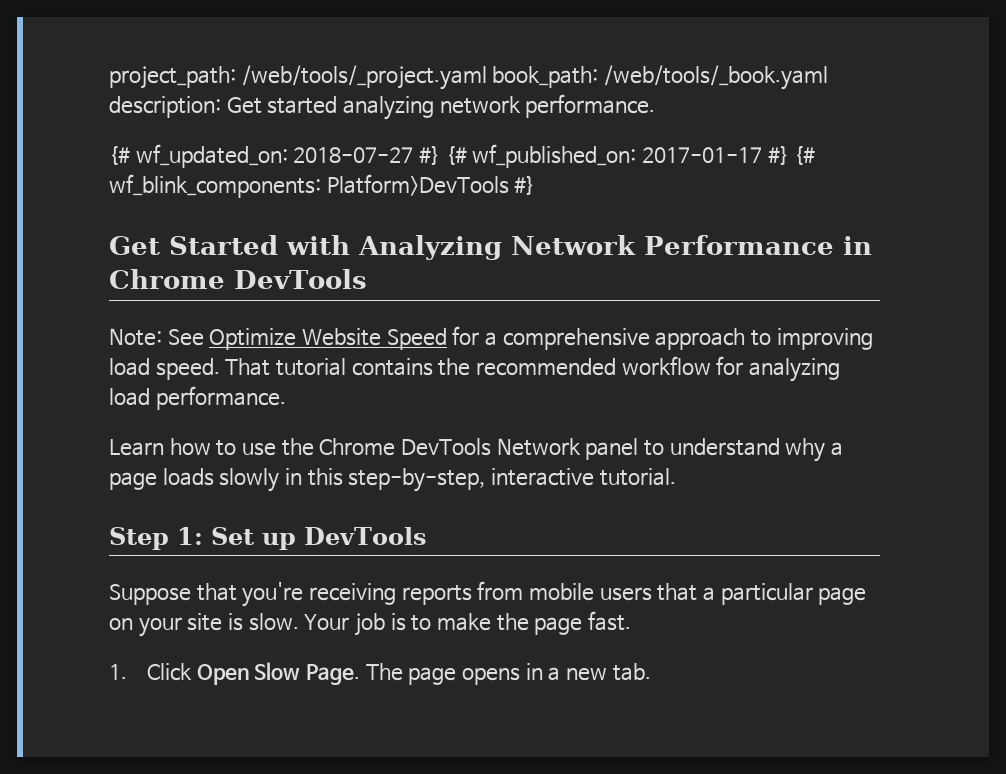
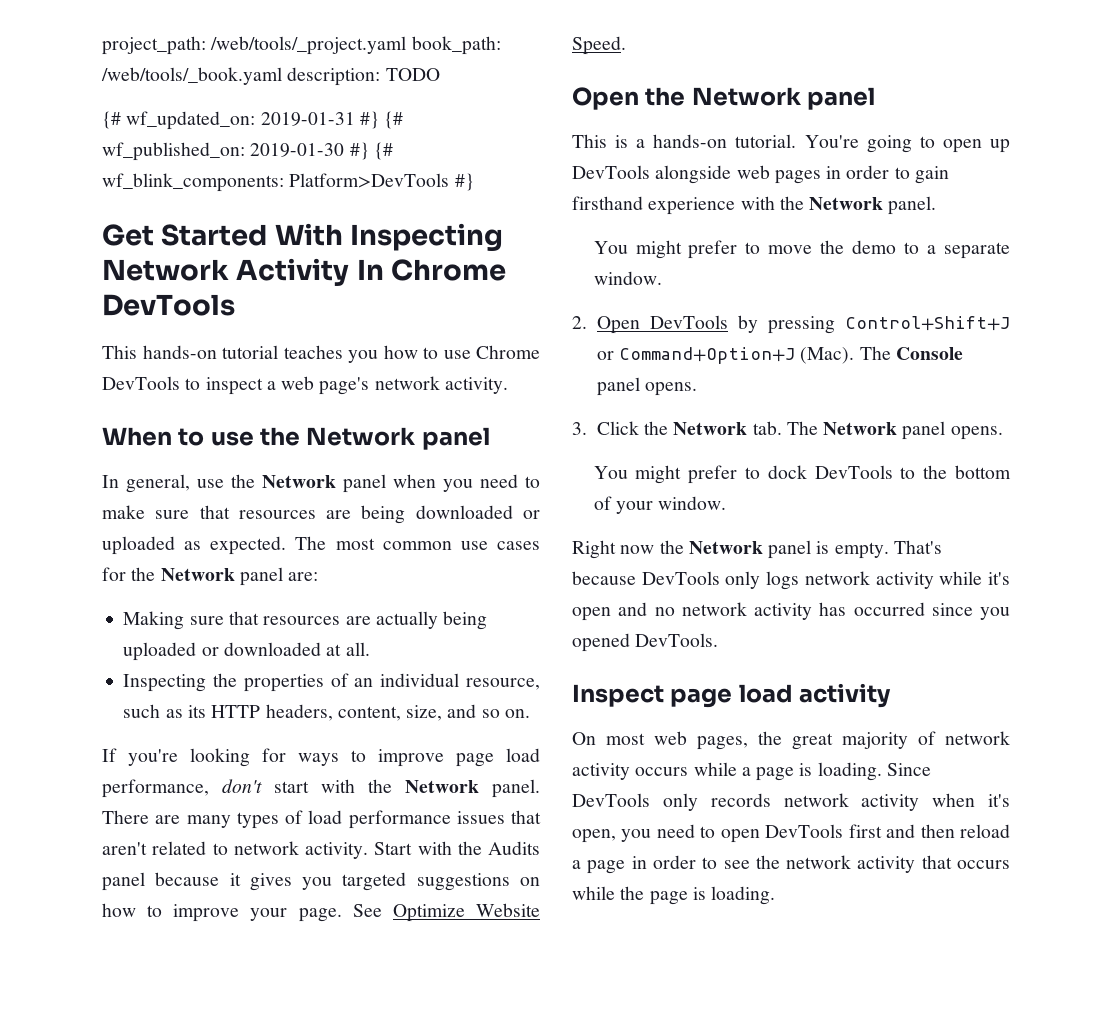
- project_path: /web/tools/_project.yaml book_path: /web/tools/_book.yaml description: Get started analyzing network performance.
+ project_path: /web/tools/_project.yaml book_path: /web/tools/_book.yaml description: TODO
- {# wf_updated_on: 2018-07-27 #} {# wf_published_on: 2017-01-17 #} {# wf_blink_components: Platform>DevTools #}
+ {# wf_updated_on: 2019-01-31 #} {# wf_published_on: 2019-01-30 #} {# wf_blink_components: Platform>DevTools #}
- Get Started with Analyzing Network Performance in Chrome DevTools
- Note: See Optimize Website Speed for a comprehensive approach to improving load speed. That tutorial contains the recommended workflow for analyzing load performance.
- Learn how to use the Chrome DevTools Network panel to understand why a page loads slowly in this step-by-step, interactive tutorial.
- Step 1: Set up DevTools
- Suppose that you're receiving reports from mobile users that a particular page on your site is slow. Your job is to make the page fast.
- 1. Click Open Slow Page. The page opens in a new tab.
+ Get Started With Inspecting Network Activity In Chrome DevTools
+ This hands-on tutorial teaches you how to use Chrome DevTools to inspect a web page's network activity.
+ When to use the Network panel
+ In general, use the Network panel when you need to make sure that resources are being downloaded or uploaded as expected. The most common use cases for the Network panel are:
+ Making sure that resources are actually being uploaded or downloaded at all.
+ Inspecting the properties of an individual resource, such as its HTTP headers, content, size, and so on.
+ If you're looking for ways to improve page load performance, don't start with the Network panel. There are many types of load performance issues that aren't related to network activity. Start with the Audits panel because it gives you targeted suggestions on how to improve your page. See Optimize Website Speed.
+ Open the Network panel
+ This is a hands-on tutorial. You're going to open up DevTools alongside web pages in order to gain firsthand experience with the Network panel.
+ You might prefer to move the demo to a separate window.
+ 2. Open DevTools by pressing Control+Shift+J or Command+Option+J (Mac). The Console panel opens.
+ 3. Click the Network tab. The Network panel opens.
+ You might prefer to dock DevTools to the bottom of your window.
+ Right now the Network panel is empty. That's because DevTools only logs network activity while it's open and no network activity has occurred since you opened DevTools.
+ Inspect page load activity
+ On most web pages, the great majority of network activity occurs while a page is loading. Since DevTools only records network activity when it's open, you need to open DevTools first and then reload a page in order to see the network activity that occurs while the page is loading.

